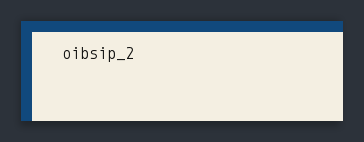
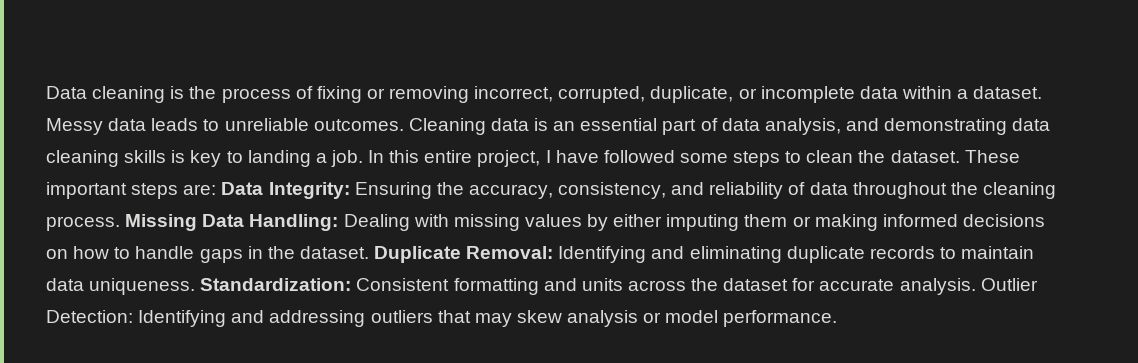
- oibsip_2
+ Data cleaning is the process of fixing or removing incorrect, corrupted, duplicate, or incomplete data within a dataset. Messy data leads to unreliable outcomes. Cleaning data is an essential part of data analysis, and demonstrating data cleaning skills is key to landing a job. In this entire project, I have followed some steps to clean the dataset. These important steps are: Data Integrity: Ensuring the accuracy, consistency, and reliability of data throughout the cleaning process. Missing Data Handling: Dealing with missing values by either imputing them or making informed decisions on how to handle gaps in the dataset. Duplicate Removal: Identifying and eliminating duplicate records to maintain data uniqueness. Standardization: Consistent formatting and units across the dataset for accurate analysis. Outlier Detection: Identifying and addressing outliers that may skew analysis or model performance.

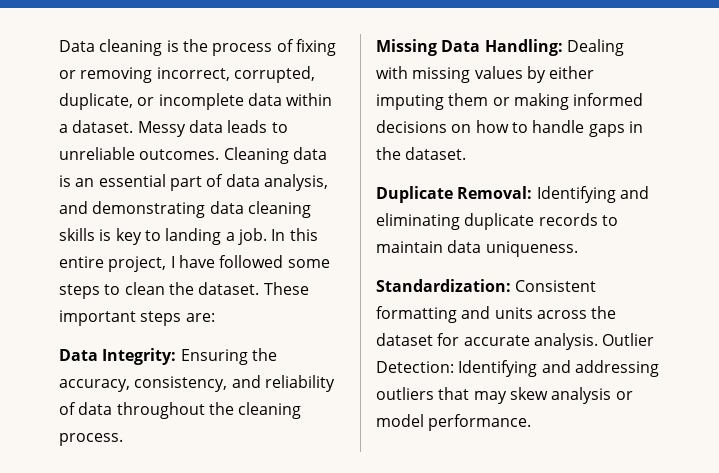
- These important steps are: Data Integrity:
+ These important steps are:
+ Data Integrity:
- Ensuring the accuracy, consistency, and reliability of data throughout the cleaning process. Missing Data Handling:
+ Ensuring the accuracy, consistency, and reliability of data throughout the cleaning process.
+ Missing Data Handling:
- Dealing with missing values by either imputing them or making informed decisions on how to handle gaps in the dataset. Duplicate Removal:
+ Dealing with missing values by either imputing them or making informed decisions on how to handle gaps in the dataset.
+ Duplicate Removal:
- Identifying and eliminating duplicate records to maintain data uniqueness. Standardization:
+ Identifying and eliminating duplicate records to maintain data uniqueness.
+ Standardization:

